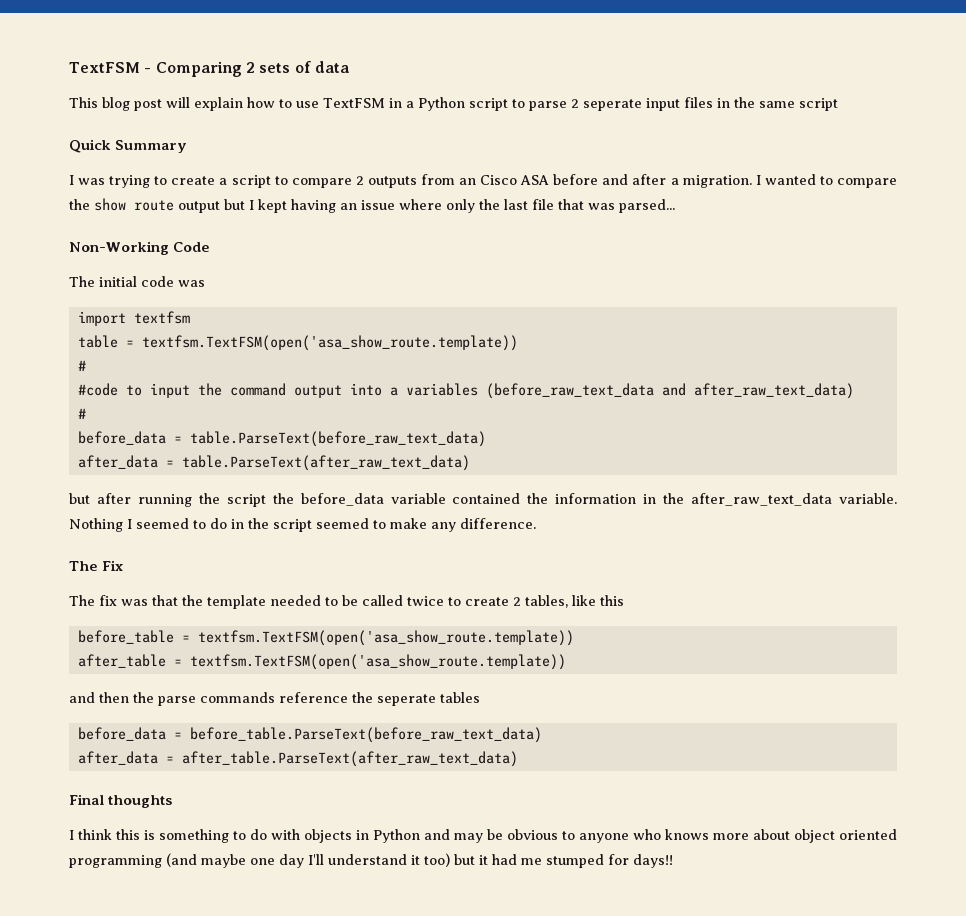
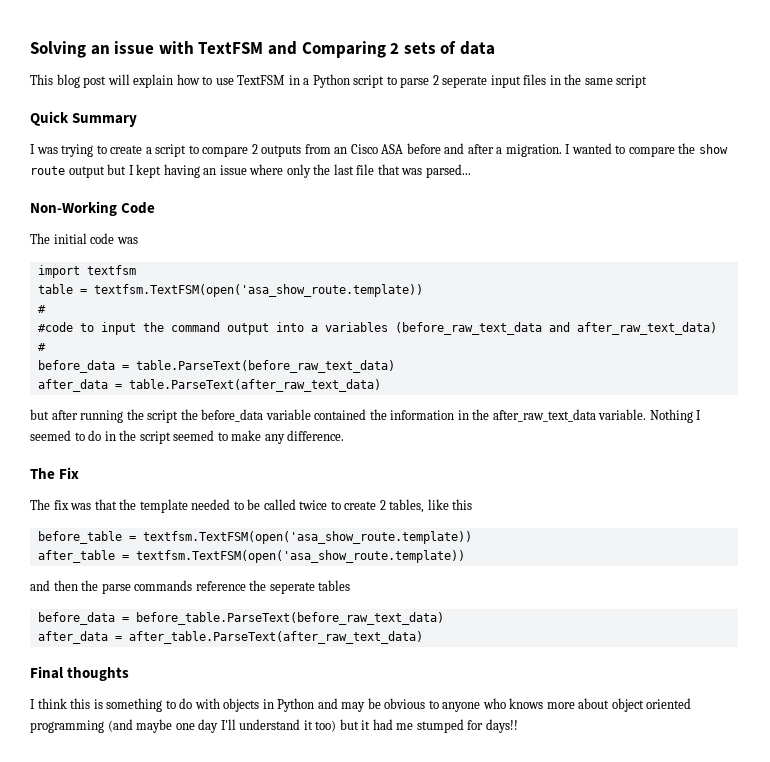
- TextFSM - Comparing 2 sets of data
+ Solving an issue with TextFSM and Comparing 2 sets of data

